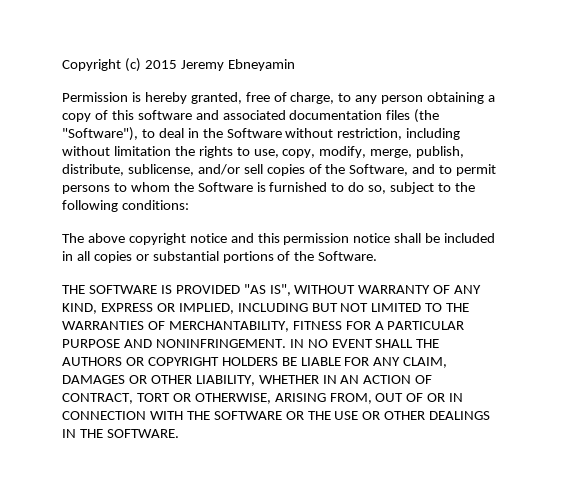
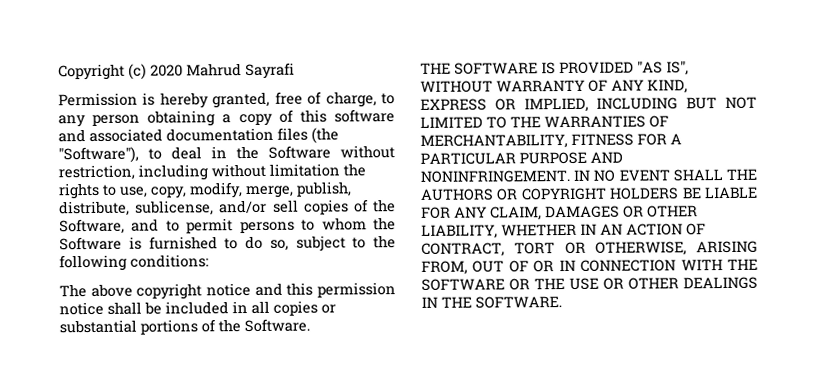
- Copyright (c) 2015 Jeremy Ebneyamin
+ Copyright (c) 2020 Mahrud Sayrafi

